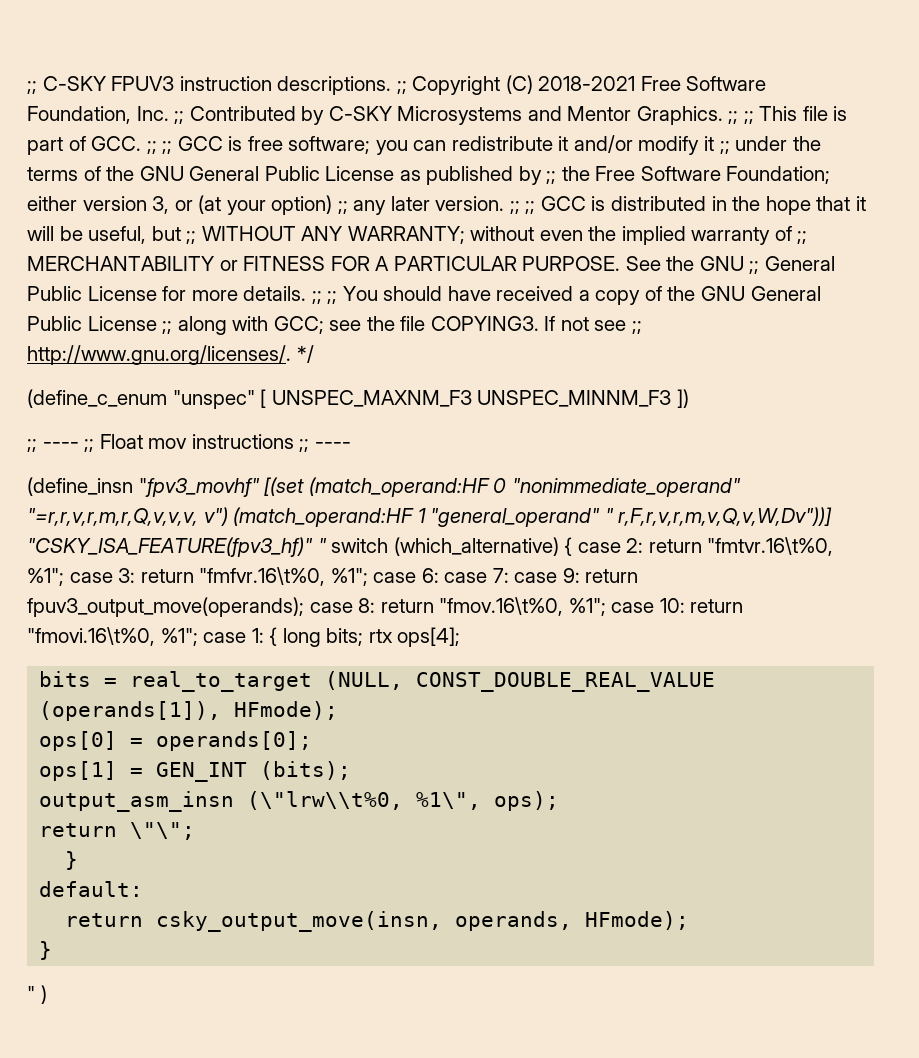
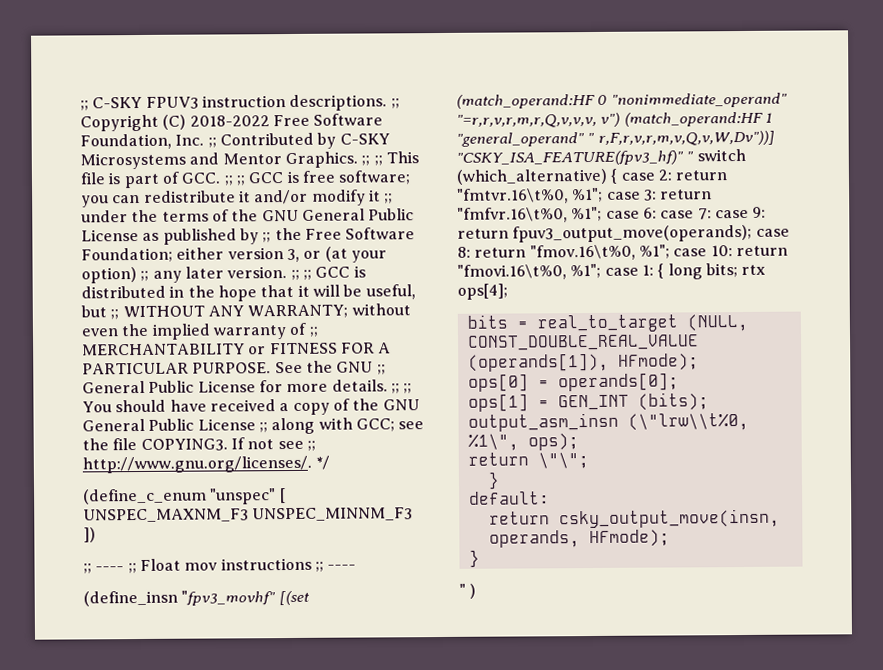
- Copyright (C) 2018-2021 Free Software Foundation, Inc. ;;
+ Copyright (C) 2018-2022 Free Software Foundation, Inc. ;;

